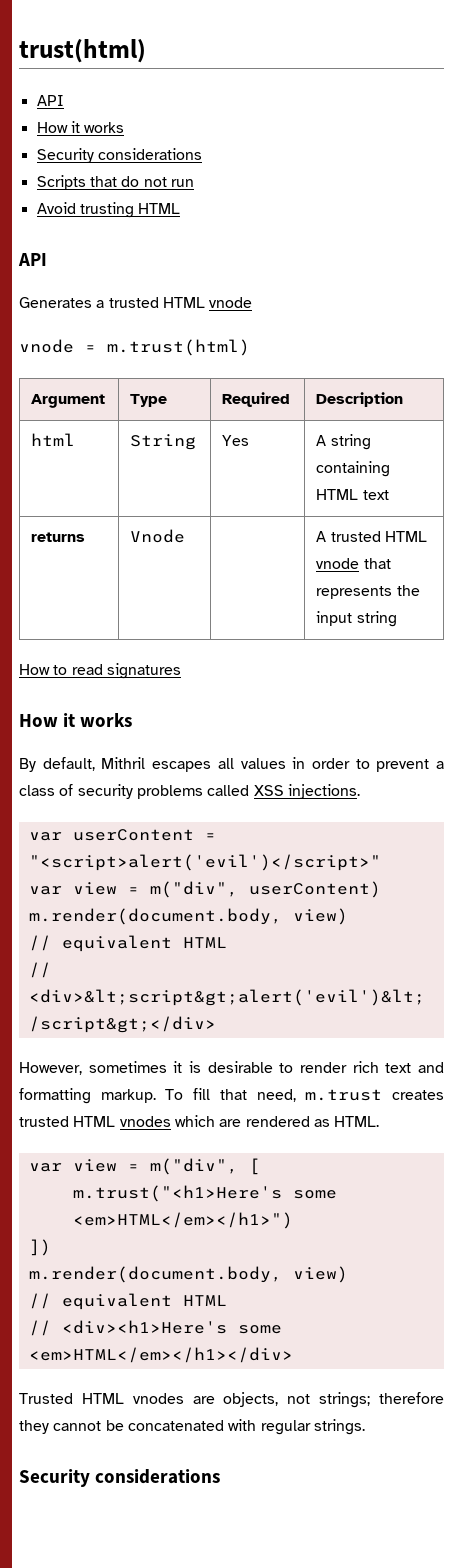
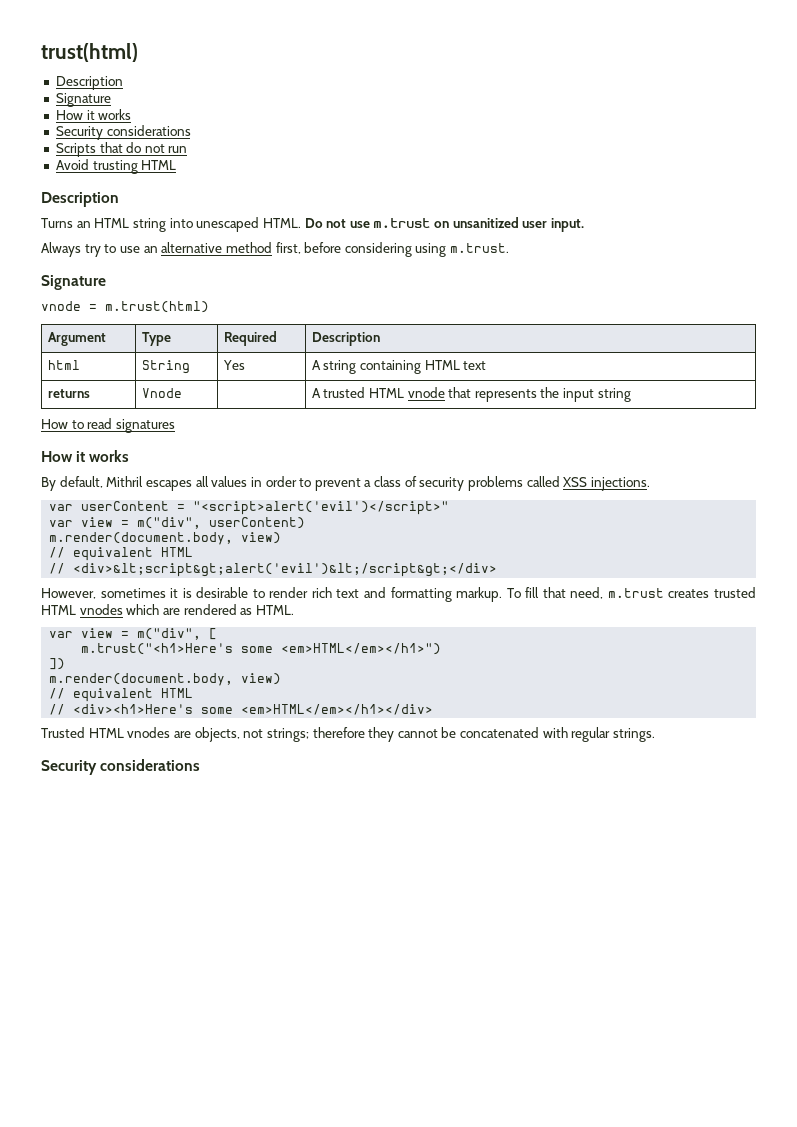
  trust(html)
- API
+ Description
+ Signature
  Avoid trusting HTML
- API
- Generates a trusted HTML vnode
+ Description
+ Turns an HTML string into unescaped HTML. Do not use m.trust on unsanitized user input.
+ Always try to use an alternative method first, before considering using m.trust.
+ Signature

